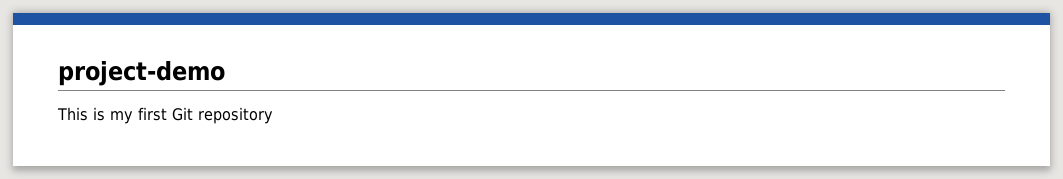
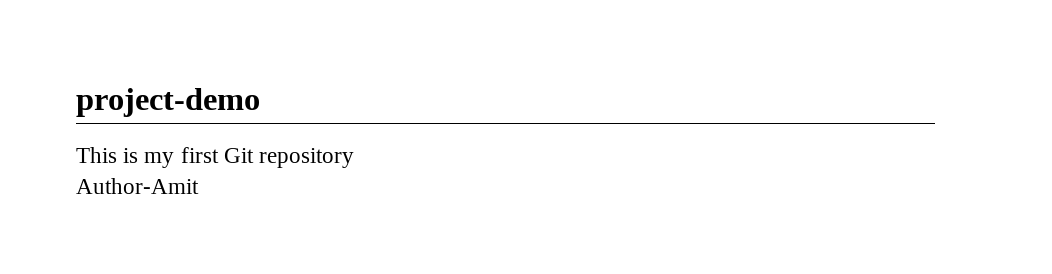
+ Author-Amit

